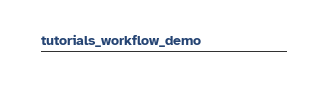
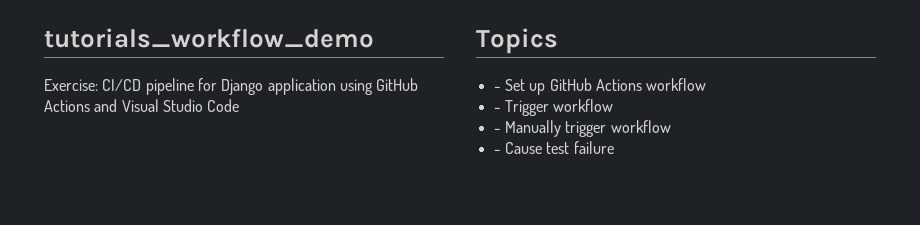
+ Exercise: CI/CD pipeline for Django application using GitHub Actions and Visual Studio Code
+ Topics
+ - Set up GitHub Actions workflow
+ - Trigger workflow
+ - Manually trigger workflow
+ - Cause test failure

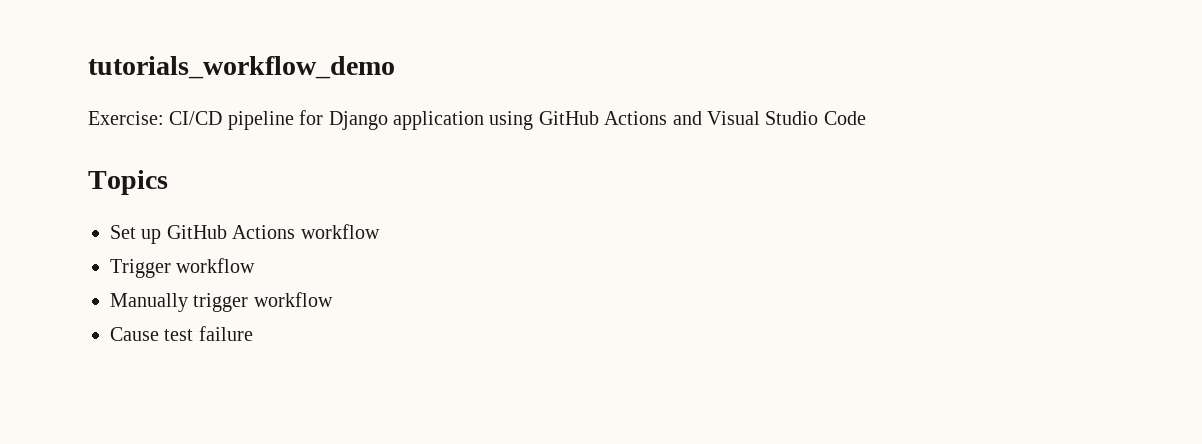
- - Set up GitHub Actions workflow
+ Set up GitHub Actions workflow
- - Trigger workflow
+ Trigger workflow
- - Manually trigger workflow
+ Manually trigger workflow
- - Cause test failure
+ Cause test failure

